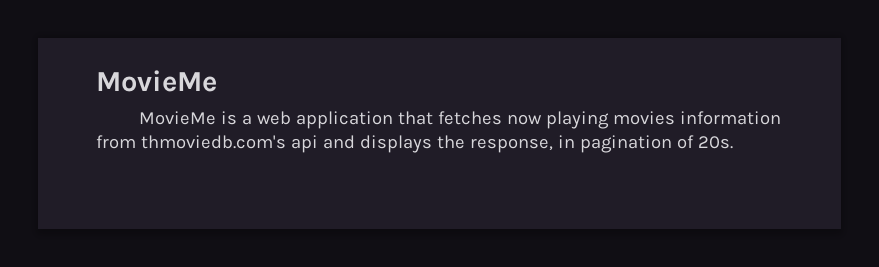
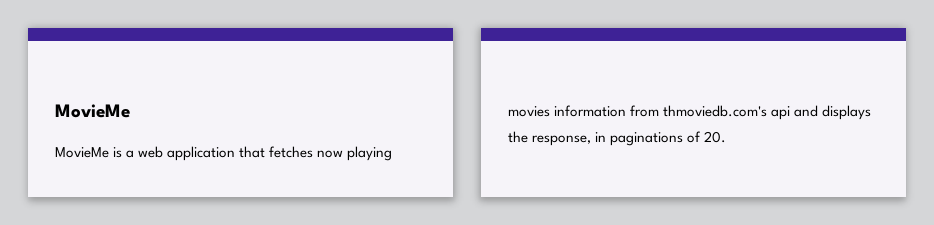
- MovieMe is a web application that fetches now playing movies information from thmoviedb.com's api and displays the response, in pagination of 20s.
+ MovieMe is a web application that fetches now playing movies information from thmoviedb.com's api and displays the response, in paginations of 20.

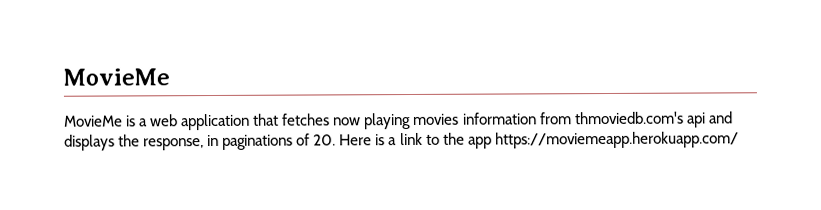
- MovieMe is a web application that fetches now playing movies information from thmoviedb.com's api and displays the response, in paginations of 20.
+ MovieMe is a web application that fetches now playing movies information from thmoviedb.com's api and displays the response, in paginations of 20. Here is a link to the app https://moviemeapp.herokuapp.com/

